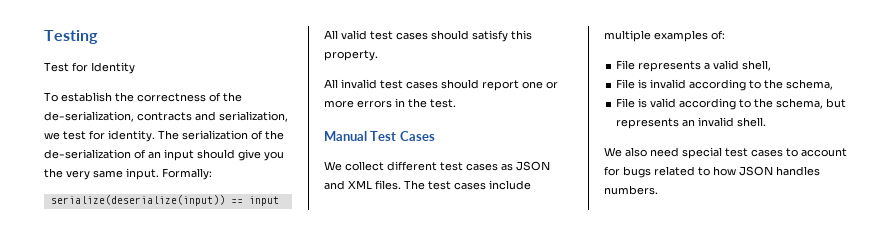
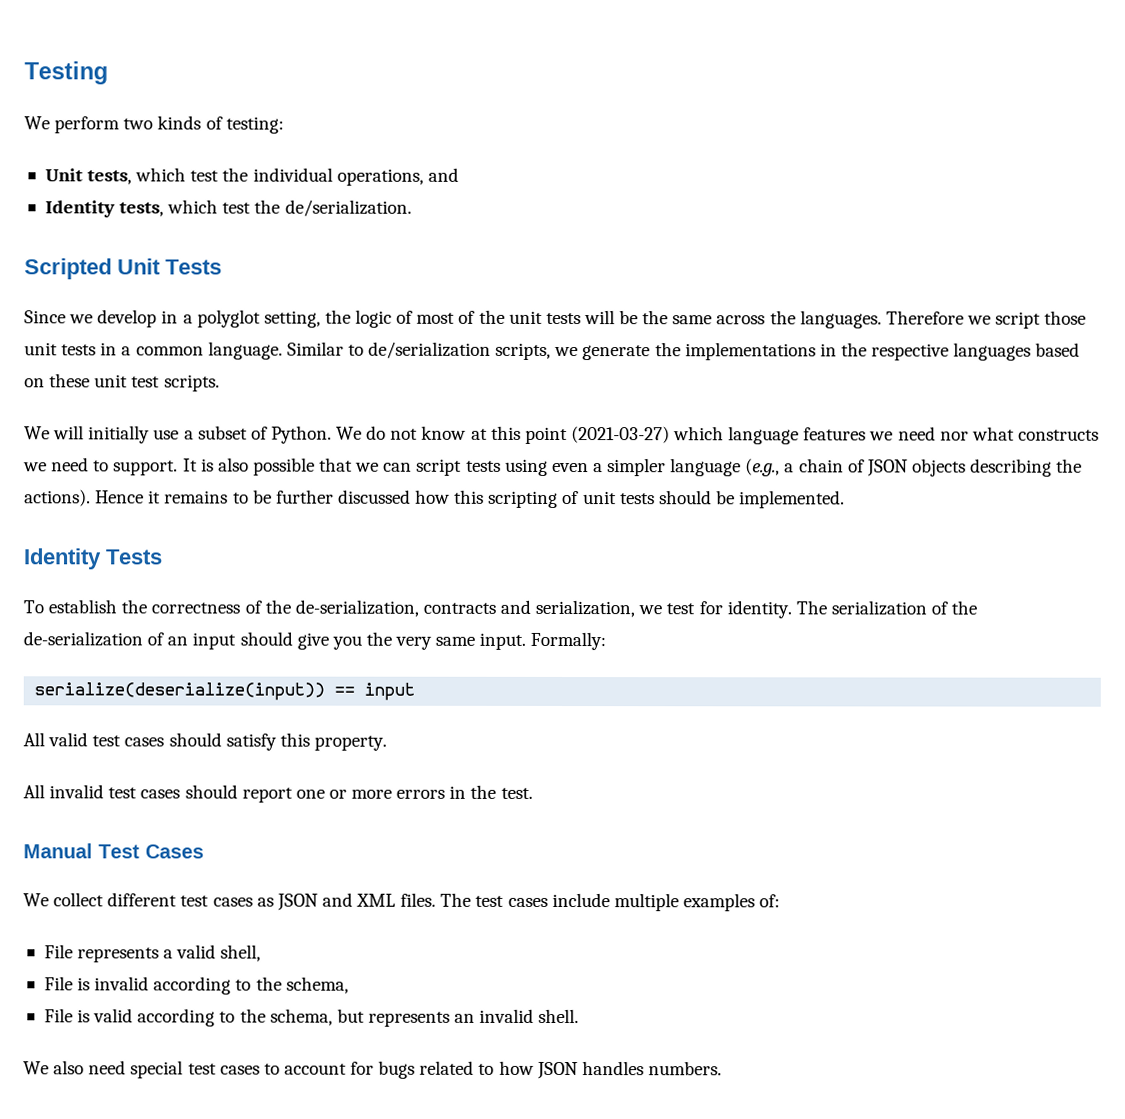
- Test for Identity
+ We perform two kinds of testing:
+ Unit tests, which test the individual operations, and
+ Identity tests, which test the de/serialization.
+ Scripted Unit Tests
+ Since we develop in a polyglot setting, the logic of most of the unit tests will be the same across the languages. Therefore we script those unit tests in a common language. Similar to de/serialization scripts, we generate the implementations in the respective languages based on these unit test scripts.
+ We will initially use a subset of Python. We do not know at this point (2021-03-27) which language features we need nor what constructs we need to support. It is also possible that we can script tests using even a simpler language (e.g., a chain of JSON objects describing the actions). Hence it remains to be further discussed how this scripting of unit tests should be implemented.
+ Identity Tests

